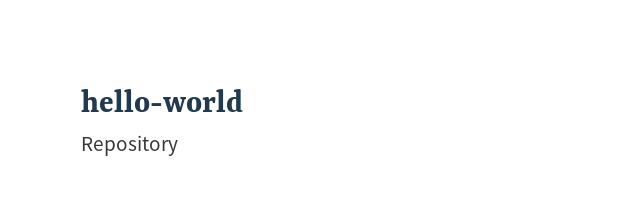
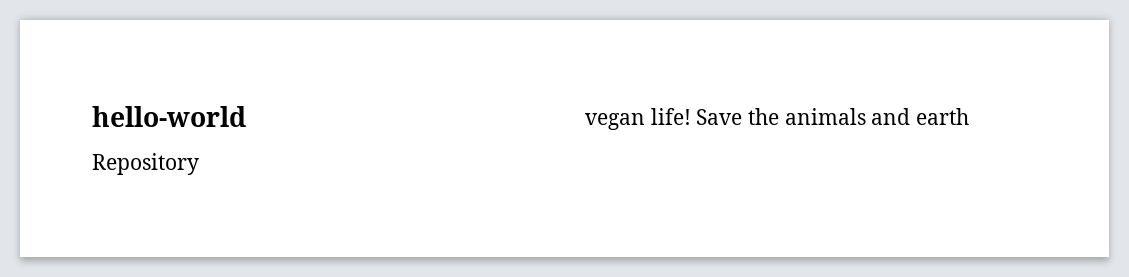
+ vegan life! Save the animals and earth

